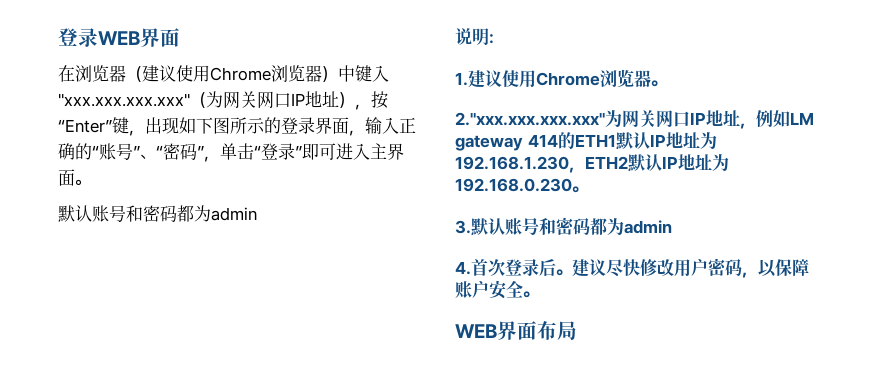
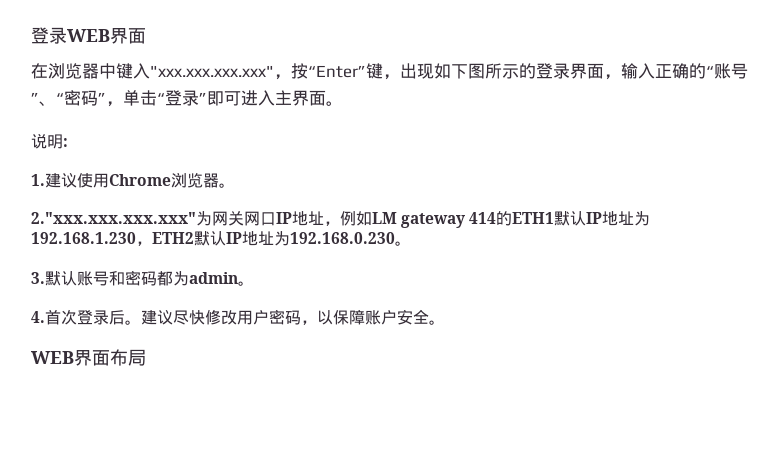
- 在浏览器（建议使用Chrome浏览器）中键入"xxx.xxx.xxx.xxx"（为网关网口IP地址），按“Enter”键，出现如下图所示的登录界面，输入正确的“账号”、“密码”，单击“登录”即可进入主界面。
- 默认账号和密码都为admin
+ 在浏览器中键入"xxx.xxx.xxx.xxx"，按“Enter”键，出现如下图所示的登录界面，输入正确的“账号”、“密码”，单击“登录”即可进入主界面。
- 3.默认账号和密码都为admin
+ 3.默认账号和密码都为admin。

